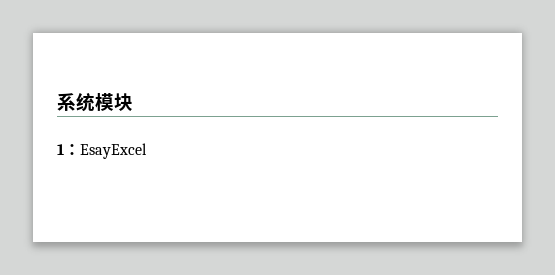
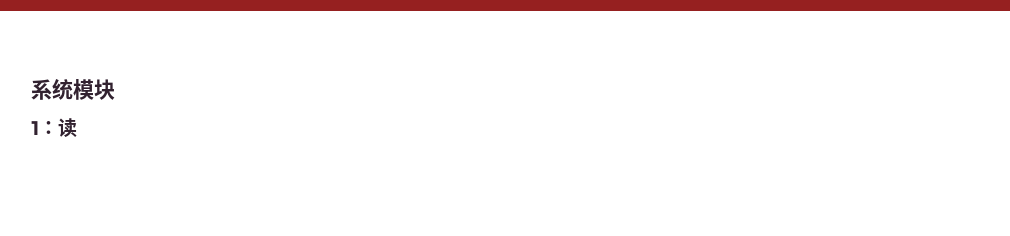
- 1：EsayExcel
+ 1：读

